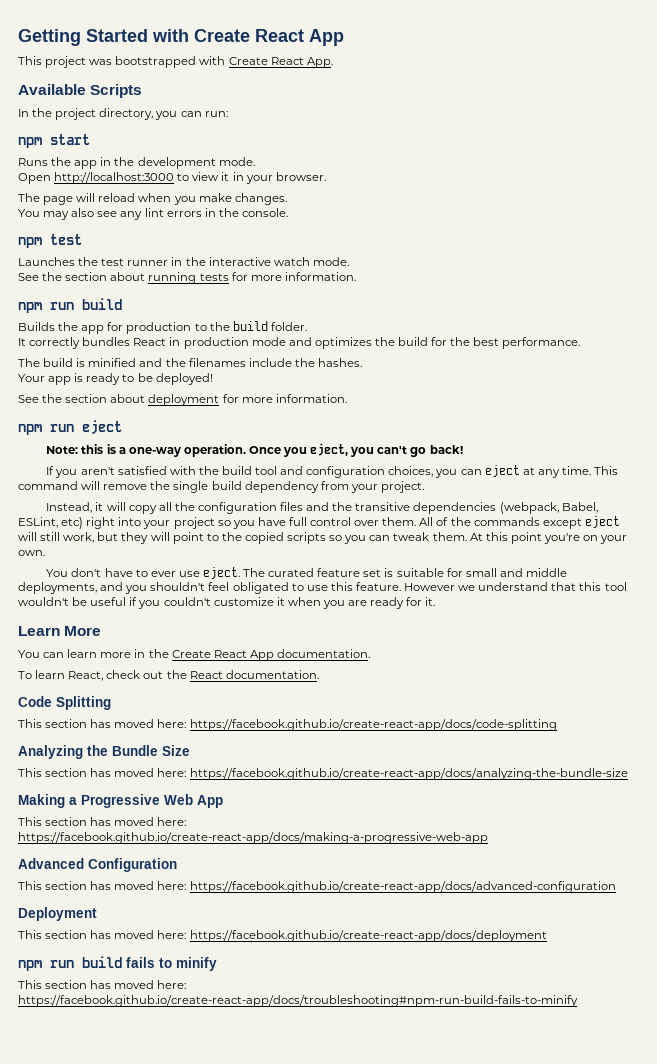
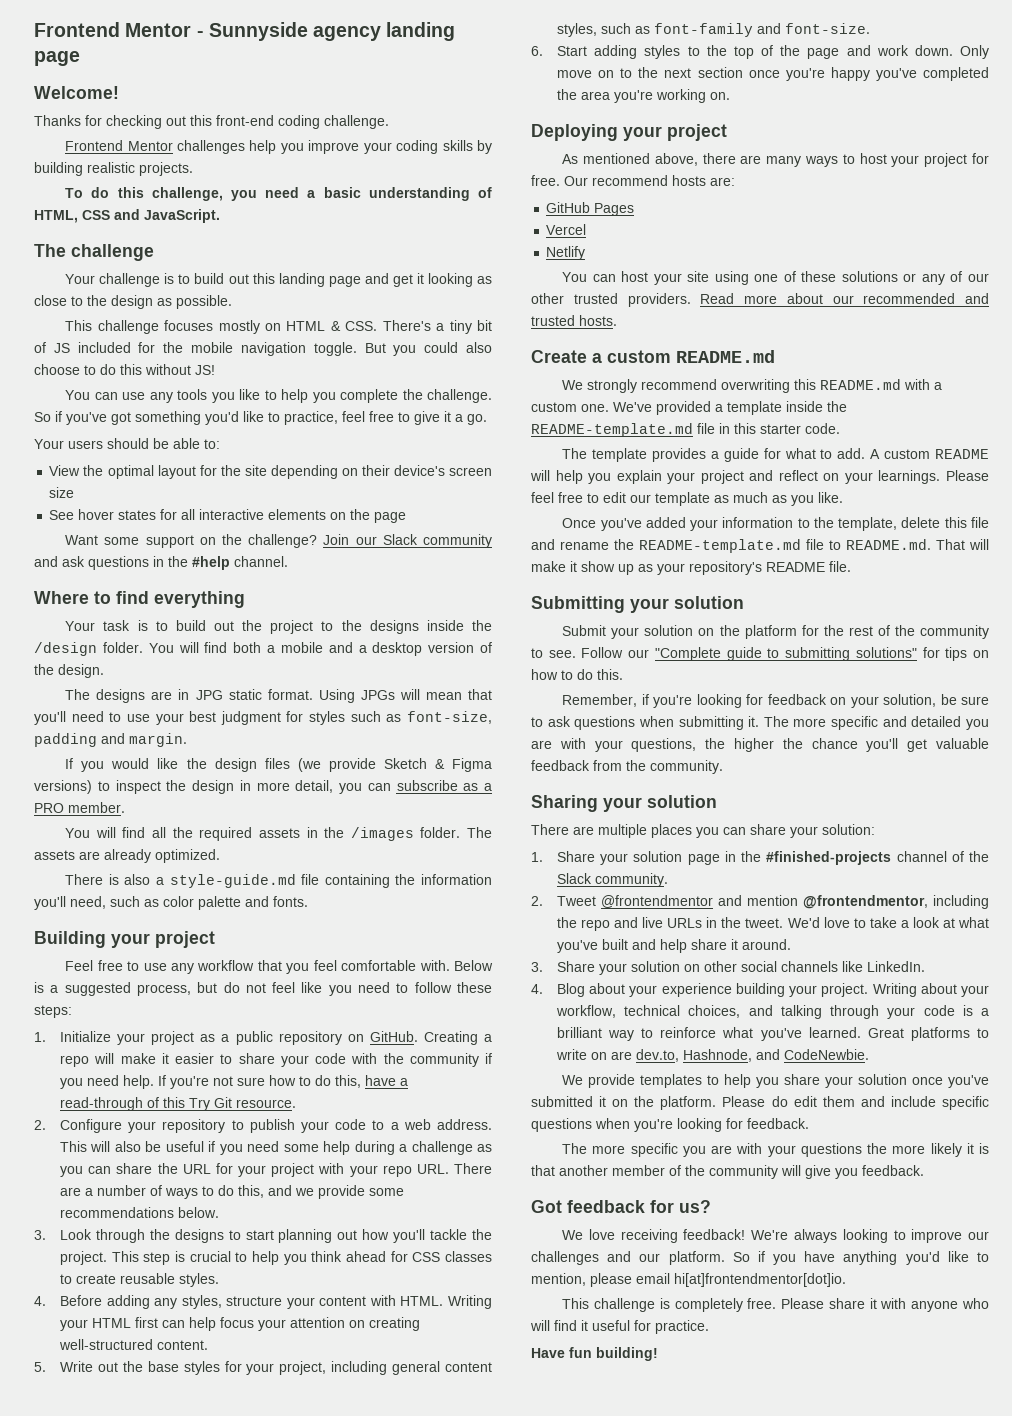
- Getting Started with Create React App
- This project was bootstrapped with Create React App.
- Available Scripts
- In the project directory, you can run:
- npm start
- Runs the app in the development mode.
- Open http://localhost:3000 to view it in your browser.
- The page will reload when you make changes.
- You may also see any lint errors in the console.
- npm test
- Launches the test runner in the interactive watch mode.
- See the section about running tests for more information.
- npm run build
- Builds the app for production to the build folder.
- It correctly bundles React in production mode and optimizes the build for the best performance.
- The build is minified and the filenames include the hashes.
- Your app is ready to be deployed!
- See the section about deployment for more information.
- npm run eject
- Note: this is a one-way operation. Once you eject, you can't go back!
- If you aren't satisfied with the build tool and configuration choices, you can eject at any time. This command will remove the single build dependency from your project.
- Instead, it will copy all the configuration files and the transitive dependencies (webpack, Babel, ESLint, etc) right into your project so you have full control over them. All of the commands except eject will still work, but they will point to the copied scripts so you can tweak them. At this point you're on your own.
- You don't have to ever use eject. The curated feature set is suitable for small and middle deployments, and you shouldn't feel obligated to use this feature. However we understand that this tool wouldn't be useful if you couldn't customize it when you are ready for it.
- Learn More
- You can learn more in the Create React App documentation.
- To learn React, check out the React documentation.
- Code Splitting
- This section has moved here: https://facebook.github.io/create-react-app/docs/code-splitting
- Analyzing the Bundle Size
- This section has moved here: https://facebook.github.io/create-react-app/docs/analyzing-the-bundle-size
- Making a Progressive Web App
- This section has moved here: https://facebook.github.io/create-react-app/docs/making-a-progressive-web-app
- Advanced Configuration
- This section has moved here: https://facebook.github.io/create-react-app/docs/advanced-configuration
- Deployment
- This section has moved here: https://facebook.github.io/create-react-app/docs/deployment
- npm run build fails to minify
- This section has moved here: https://facebook.github.io/create-react-app/docs/troubleshooting#npm-run-build-fails-to-minify
+ Frontend Mentor - Sunnyside agency landing page
+ Welcome!
+ Thanks for checking out this front-end coding challenge.
+ Frontend Mentor challenges help you improve your coding skills by building realistic projects.
+ To do this challenge, you need a basic understanding of HTML, CSS and JavaScript.
+ The challenge
+ Your challenge is to build out this landing page and get it looking as close to the design as possible.
+ This challenge focuses mostly on HTML & CSS. There's a tiny bit of JS included for the mobile navigation toggle. But you could also choose to do this without JS!
+ You can use any tools you like to help you complete the challenge. So if you've got something you'd like to practice, feel free to give it a go.
+ Your users should be able to:
+ View the optimal layout for the site depending on their device's screen size
+ See hover states for all interactive elements on the page
+ Want some support on the challenge? Join our Slack community and ask questions in the #help channel.
+ Where to find everything
+ Your task is to build out the project to the designs inside the /design folder. You will find both a mobile and a desktop version of the design.
+ The designs are in JPG static format. Using JPGs will mean that you'll need to use your best judgment for styles such as font-size, padding and margin.
+ If you would like the design files (we provide Sketch & Figma versions) to inspect the design in more detail, you can subscribe as a PRO member.
+ You will find all the required assets in the /images folder. The assets are already optimized.
+ There is also a style-guide.md file containing the information you'll need, such as color palette and fonts.
+ Building your project
+ Feel free to use any workflow that you feel comfortable with. Below is a suggested process, but do not feel like you need to follow these steps:
+ 1. Initialize your project as a public repository on GitHub. Creating a repo will make it easier to share your code with the community if you need help. If you're not sure how to do this, have a read-through of this Try Git resource.
+ 2. Configure your repository to publish your code to a web address. This will also be useful if you need some help during a challenge as you can share the URL for your project with your repo URL. There are a number of ways to do this, and we provide some recommendations below.
+ 3. Look through the designs to start planning out how you'll tackle the project. This step is crucial to help you think ahead for CSS classes to create reusable styles.
+ 4. Before adding any styles, structure your content with HTML. Writing your HTML first can help focus your attention on creating well-structured content.
+ 5. Write out the base styles for your project, including general content styles, such as font-family and font-size.
+ 6. Start adding styles to the top of the page and work down. Only move on to the next section once you're happy you've completed the area you're working on.
+ Deploying your project
+ As mentioned above, there are many ways to host your project for free. Our recommend hosts are:
+ GitHub Pages
+ Vercel
+ Netlify
+ You can host your site using one of these solutions or any of our other trusted providers. Read more about our recommended and trusted hosts.
+ Create a custom README.md
+ We strongly recommend overwriting this README.md with a custom one. We've provided a template inside the README-template.md file in this starter code.
+ The template provides a guide for what to add. A custom README will help you explain your project and reflect on your learnings. Please feel free to edit our template as much as you like.
+ Once you've added your information to the template, delete this file and rename the README-template.md file to README.md. That will make it show up as your repository's README file.
+ Submitting your solution
+ Submit your solution on the platform for the rest of the community to see. Follow our "Complete guide to submitting solutions" for tips on how to do this.
+ Remember, if you're looking for feedback on your solution, be sure to ask questions when submitting it. The more specific and detailed you are with your questions, the higher the chance you'll get valuable feedback from the community.
+ Sharing your solution
+ There are multiple places you can share your solution:
+ 1. Share your solution page in the #finished-projects channel of the Slack community.
+ 2. Tweet @frontendmentor and mention @frontendmentor, including the repo and live URLs in the tweet. We'd love to take a look at what you've built and help share it around.
+ 3. Share your solution on other social channels like LinkedIn.
+ 4. Blog about your experience building your project. Writing about your workflow, technical choices, and talking through your code is a brilliant way to reinforce what you've learned. Great platforms to write on are dev.to, Hashnode, and CodeNewbie.
+ We provide templates to help you share your solution once you've submitted it on the platform. Please do edit them and include specific questions when you're looking for feedback.
+ The more specific you are with your questions the more likely it is that another member of the community will give you feedback.
+ Got feedback for us?
+ We love receiving feedback! We're always looking to improve our challenges and our platform. So if you have anything you'd like to mention, please email hi[at]frontendmentor[dot]io.
+ This challenge is completely free. Please share it with anyone who will find it useful for practice.
+ Have fun building!

